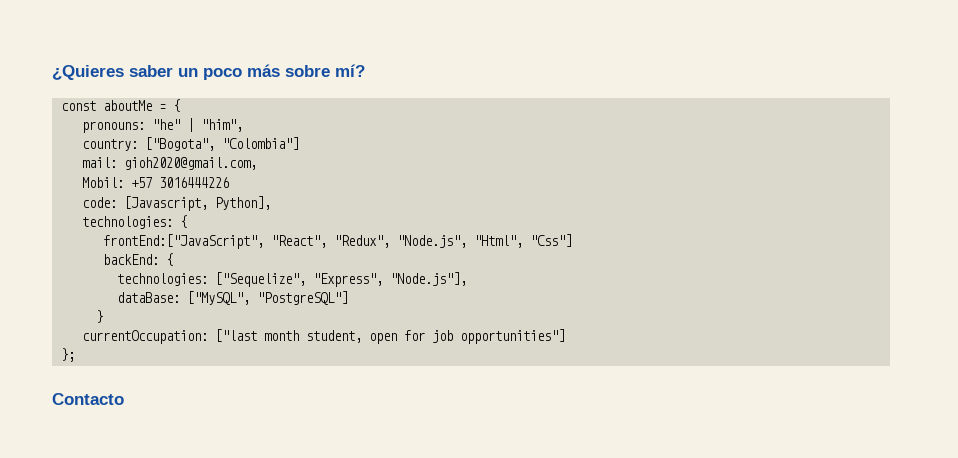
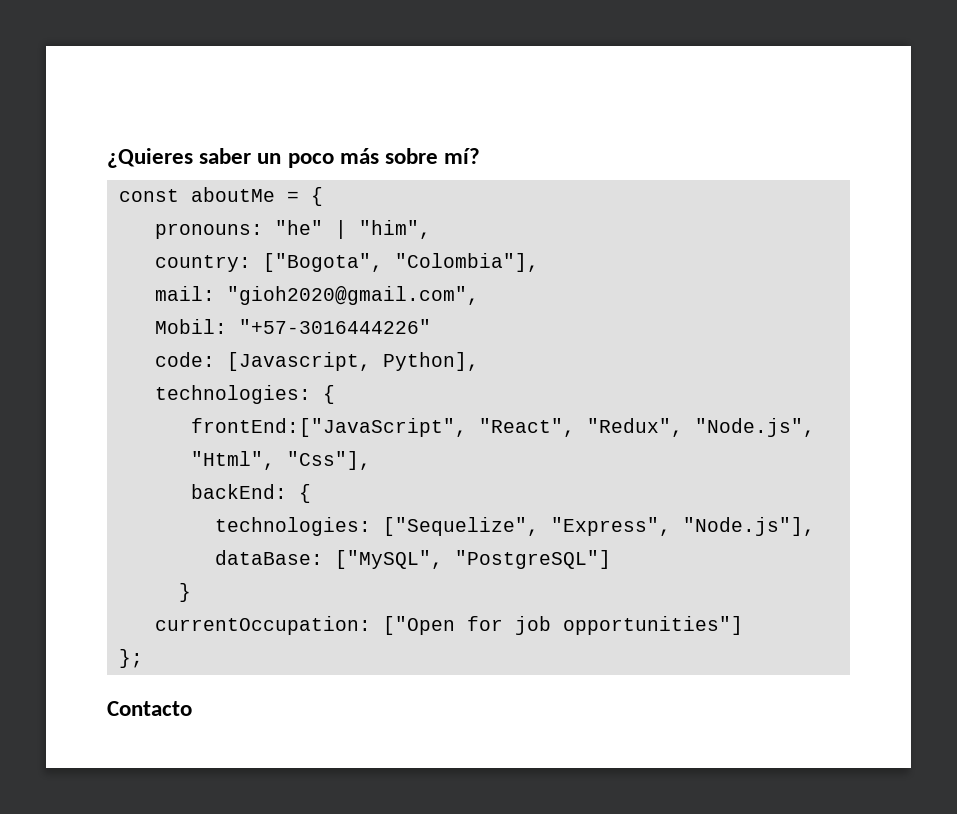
- country: ["Bogota", "Colombia"]
+ country: ["Bogota", "Colombia"],
- mail: gioh2020@gmail.com,
+ mail: "gioh2020@gmail.com",
- Mobil: +57 3016444226
+ Mobil: "+57-3016444226"
- frontEnd:["JavaScript", "React", "Redux", "Node.js", "Html", "Css"]
+ frontEnd:["JavaScript", "React", "Redux", "Node.js", "Html", "Css"],
- currentOccupation: ["last month student, open for job opportunities"]
+ currentOccupation: ["Open for job opportunities"]

